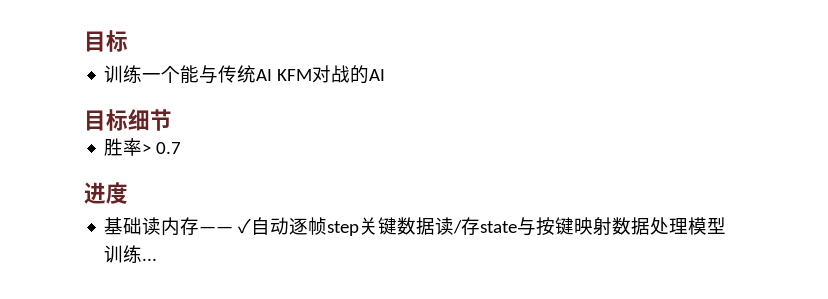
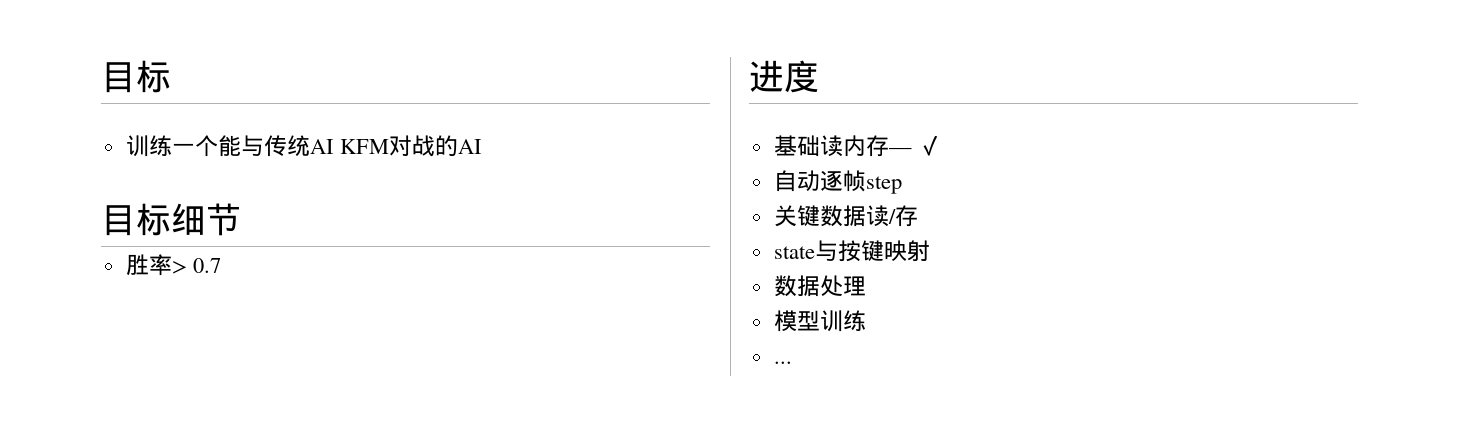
- 基础读内存—— ✓自动逐帧step关键数据读/存state与按键映射数据处理模型训练...
+ 基础读内存— ✓
+ 自动逐帧step
+ 关键数据读/存
+ state与按键映射
+ 数据处理
+ 模型训练
+ ...

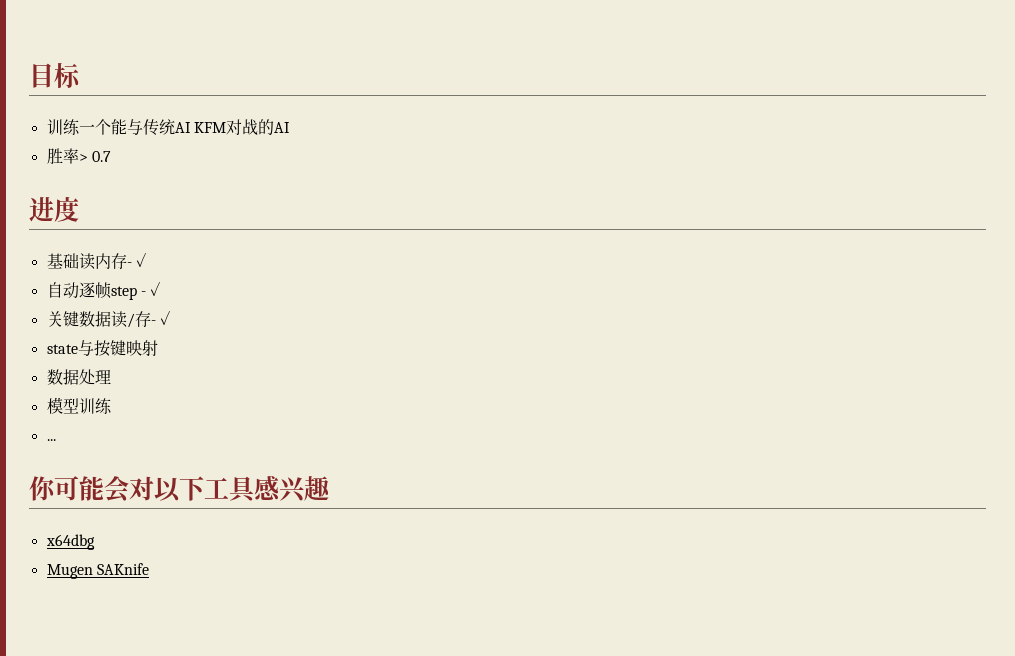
- 目标细节
- 基础读内存— ✓
+ 基础读内存- ✓
- 自动逐帧step
+ 自动逐帧step - ✓
- 关键数据读/存
+ 关键数据读/存- ✓
+ 你可能会对以下工具感兴趣
+ x64dbg
+ Mugen SAKnife

